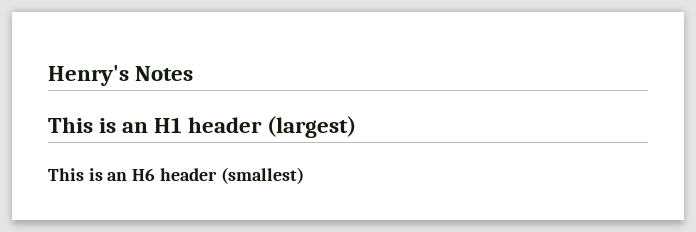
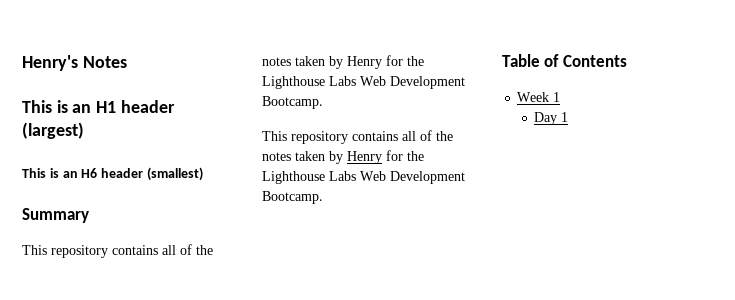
+ Summary
+ This repository contains all of the notes taken by Henry for the Lighthouse Labs Web Development Bootcamp.
+ This repository contains all of the notes taken by Henry for the Lighthouse Labs Web Development Bootcamp.
+ Table of Contents
+ Week 1
+ Day 1

